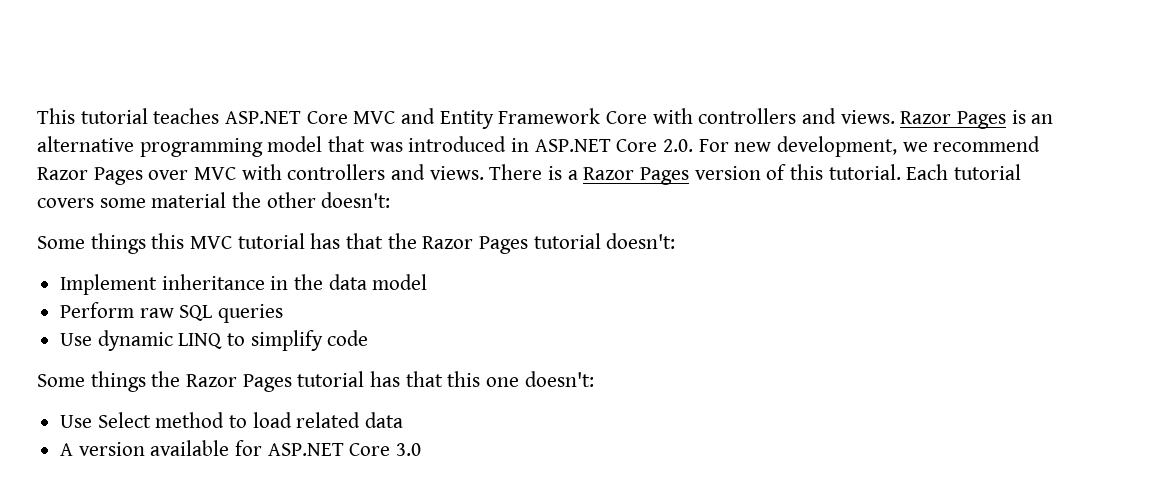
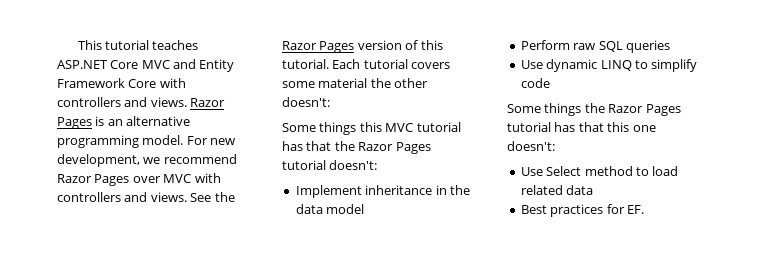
- Razor Pages is an alternative programming model that was introduced in ASP.NET Core 2.0. For new development, we recommend Razor Pages over MVC with controllers and views.
+ Razor Pages is an alternative programming model. For new development, we recommend Razor Pages over MVC with controllers and views.
- There is a Razor Pages version of this tutorial.
+ See the Razor Pages version of this tutorial.
- A version available for ASP.NET Core 3.0
+ Best practices for EF.

